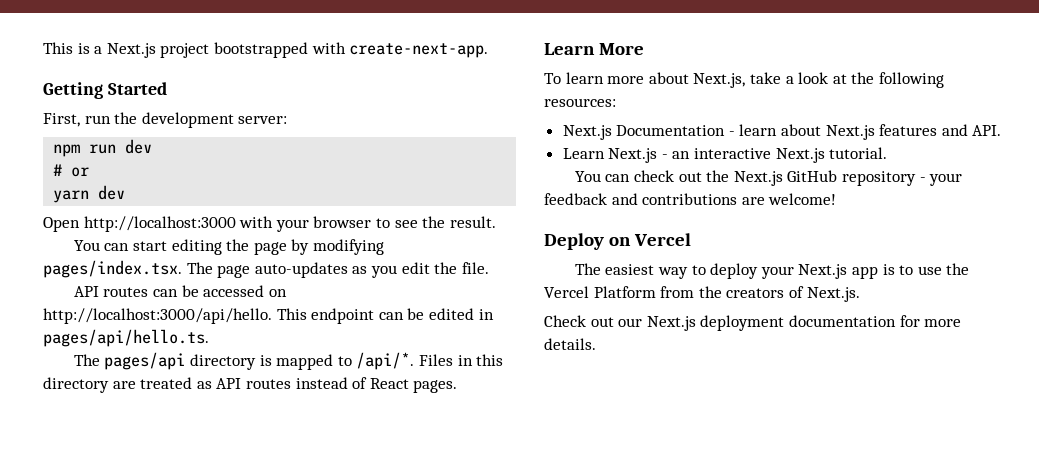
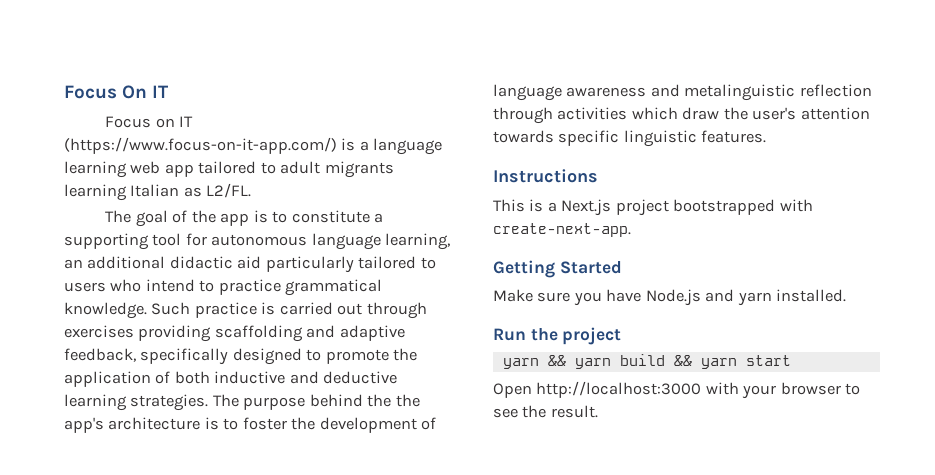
+ Focus On IT
+ Focus on IT (https://www.focus-on-it-app.com/) is a language learning web app tailored to adult migrants learning Italian as L2/FL.
+ The goal of the app is to constitute a supporting tool for autonomous language learning, an additional didactic aid particularly tailored to users who intend to practice grammatical knowledge. Such practice is carried out through exercises providing scaffolding and adaptive feedback, specifically designed to promote the application of both inductive and deductive learning strategies. The purpose behind the the app's architecture is to foster the development of language awareness and metalinguistic reflection through activities which draw the user's attention towards specific linguistic features.
+ Instructions
- First, run the development server:
- npm run dev
- # or
- yarn dev
+ Make sure you have Node.js and yarn installed.
+ Run the project
+ yarn && yarn build && yarn start
- You can start editing the page by modifying pages/index.tsx. The page auto-updates as you edit the file.
- API routes can be accessed on http://localhost:3000/api/hello. This endpoint can be edited in pages/api/hello.ts.
- The pages/api directory is mapped to /api/*. Files in this directory are treated as API routes instead of React pages.
- Learn More
- To learn more about Next.js, take a look at the following resources:
- Next.js Documentation - learn about Next.js features and API.
- Learn Next.js - an interactive Next.js tutorial.
- You can check out the Next.js GitHub repository - your feedback and contributions are welcome!
- Deploy on Vercel
- The easiest way to deploy your Next.js app is to use the Vercel Platform from the creators of Next.js.
- Check out our Next.js deployment documentation for more details.

